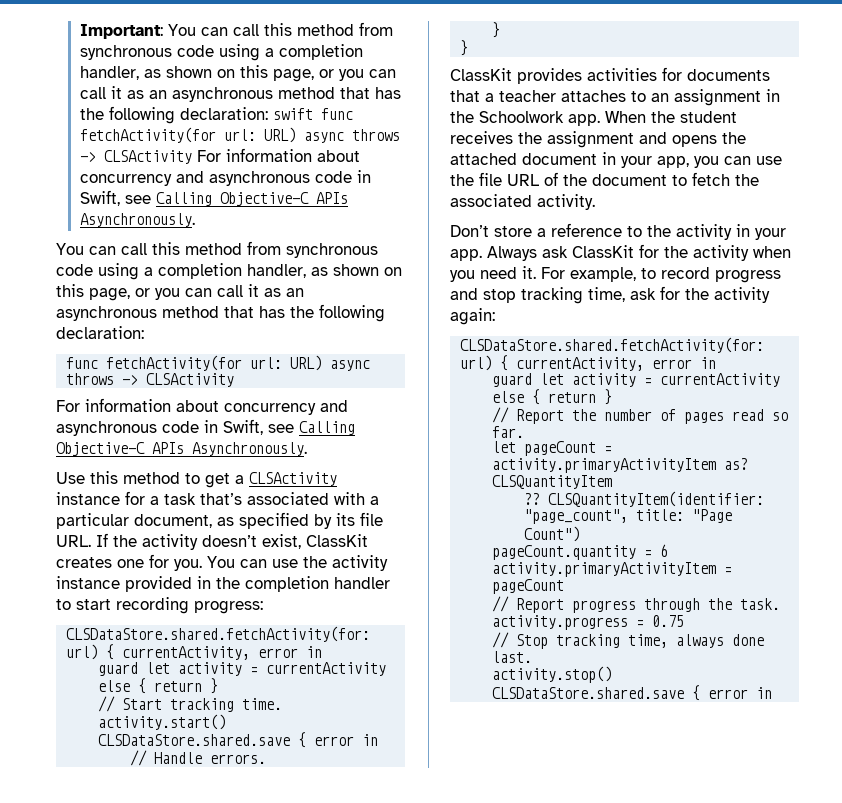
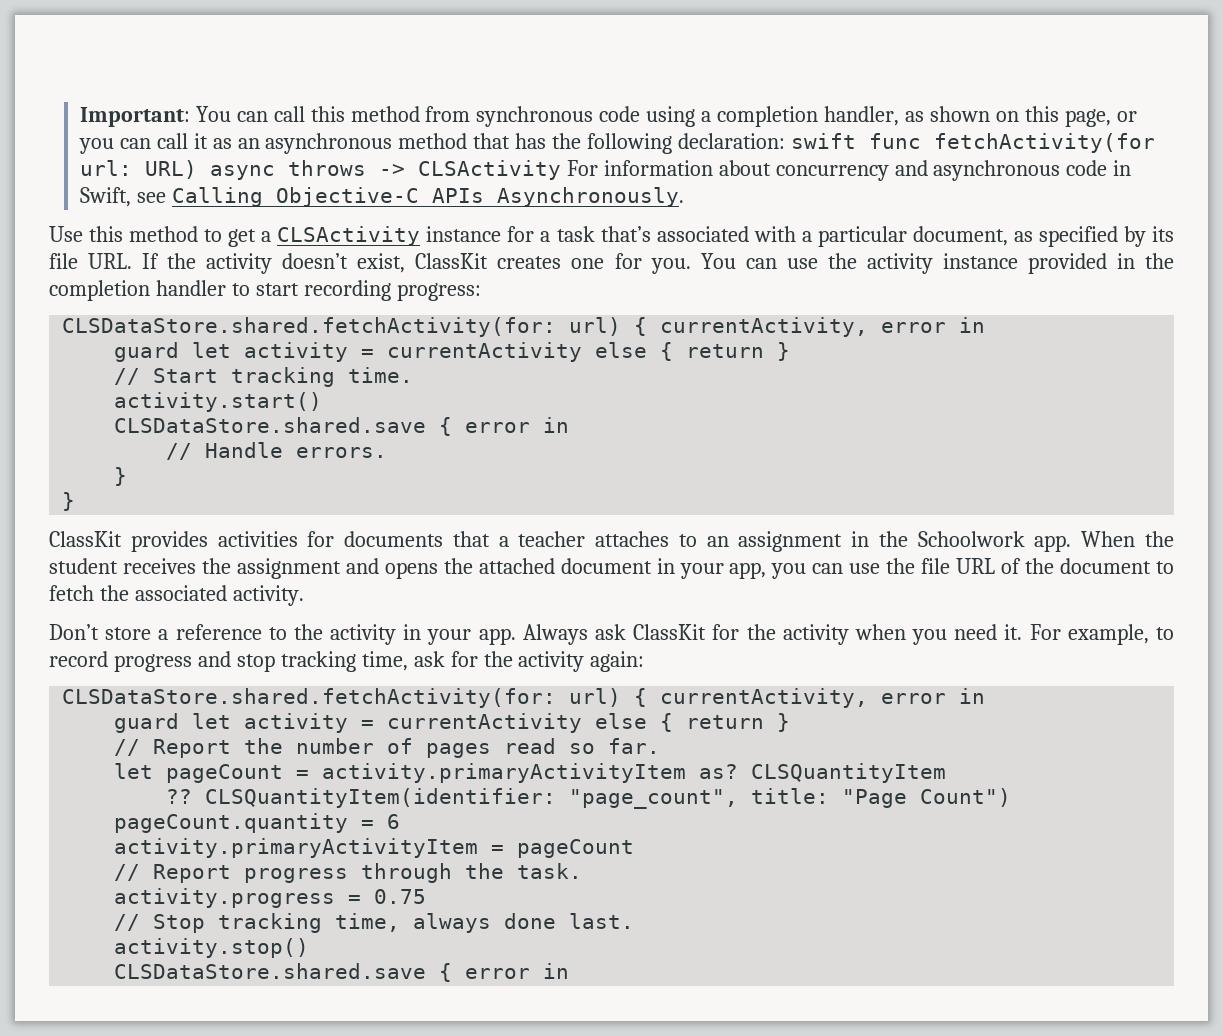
  Important: You can call this method from synchronous code using a completion handler, as shown on this page, or you can call it as an asynchronous method that has the following declaration: swift func fetchActivity(for url: URL) async throws -> CLSActivity For information about concurrency and asynchronous code in Swift, see Calling Objective-C APIs Asynchronously.
- You can call this method from synchronous code using a completion handler, as shown on this page, or you can call it as an asynchronous method that has the following declaration:
- func fetchActivity(for url: URL) async throws -> CLSActivity
- For information about concurrency and asynchronous code in Swift, see Calling Objective-C APIs Asynchronously.

